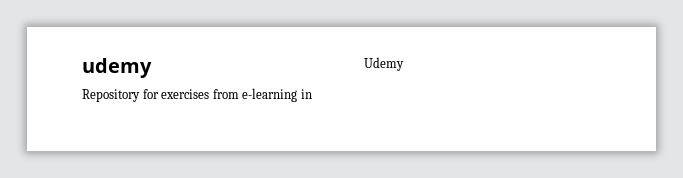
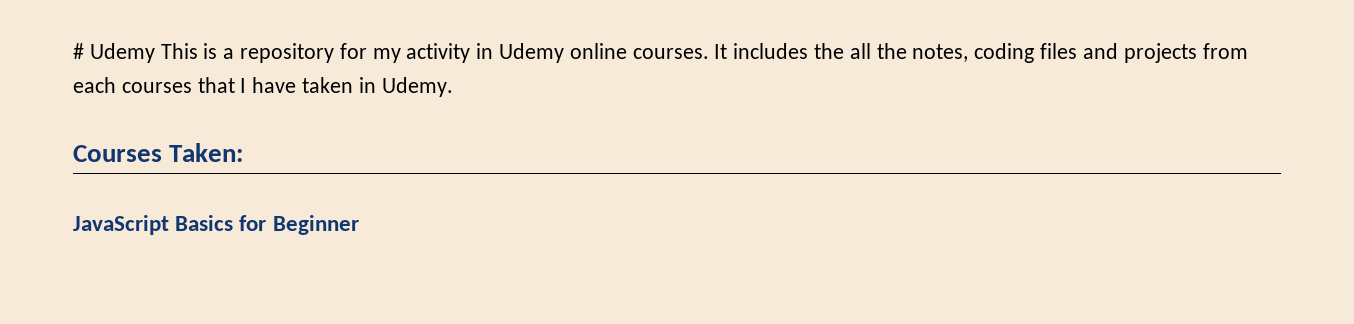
- udemy
- Repository for exercises from e-learning in Udemy
+ # Udemy This is a repository for my activity in Udemy online courses. It includes the all the notes, coding files and projects from each courses that I have taken in Udemy.
+ Courses Taken:
+ JavaScript Basics for Beginner

